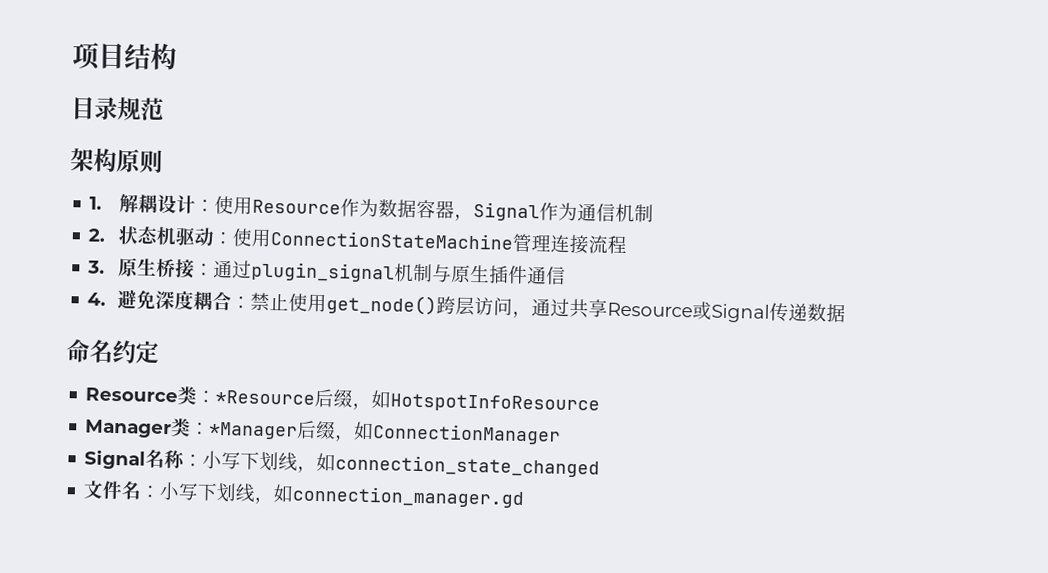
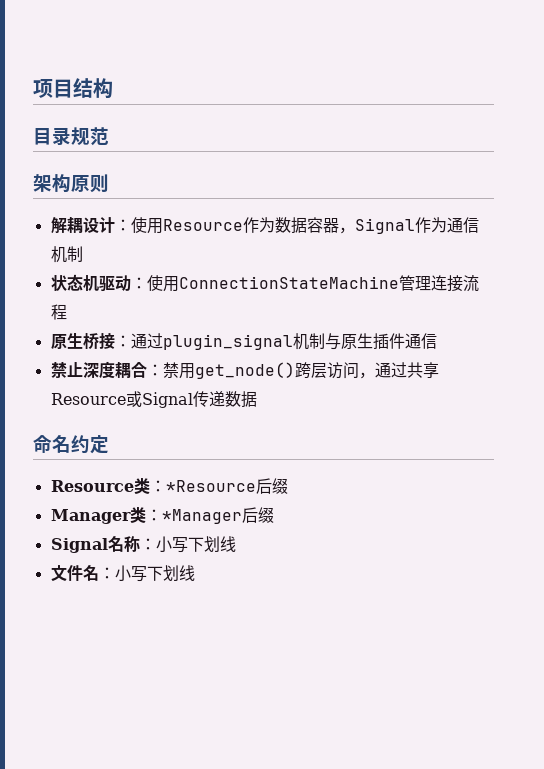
- 1.解耦设计：使用Resource作为数据容器，Signal作为通信机制
+ 解耦设计：使用Resource作为数据容器，Signal作为通信机制
- 2.状态机驱动：使用ConnectionStateMachine管理连接流程
+ 状态机驱动：使用ConnectionStateMachine管理连接流程
- 3.原生桥接：通过plugin_signal机制与原生插件通信
+ 原生桥接：通过plugin_signal机制与原生插件通信
- 4.避免深度耦合：禁止使用get_node()跨层访问，通过共享Resource或Signal传递数据
+ 禁止深度耦合：禁用get_node()跨层访问，通过共享Resource或Signal传递数据
- Resource类：*Resource后缀，如HotspotInfoResource
+ Resource类：*Resource后缀
- Manager类：*Manager后缀，如ConnectionManager
+ Manager类：*Manager后缀
- Signal名称：小写下划线，如connection_state_changed
+ Signal名称：小写下划线
- 文件名：小写下划线，如connection_manager.gd
+ 文件名：小写下划线

